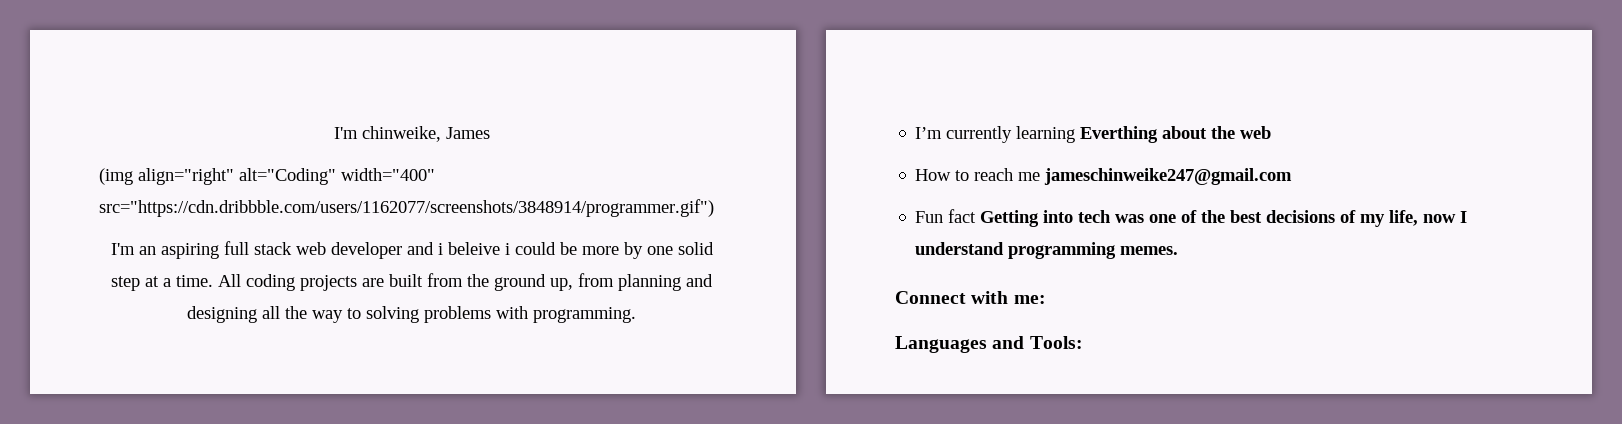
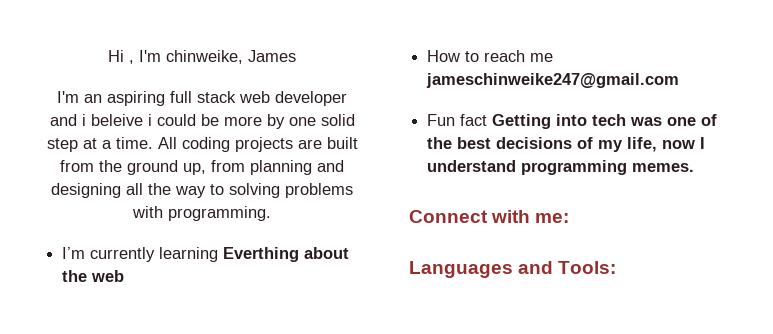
- I'm chinweike, James
+ Hi , I'm chinweike, James
- (img align="right" alt="Coding" width="400" src="https://cdn.dribbble.com/users/1162077/screenshots/3848914/programmer.gif")

